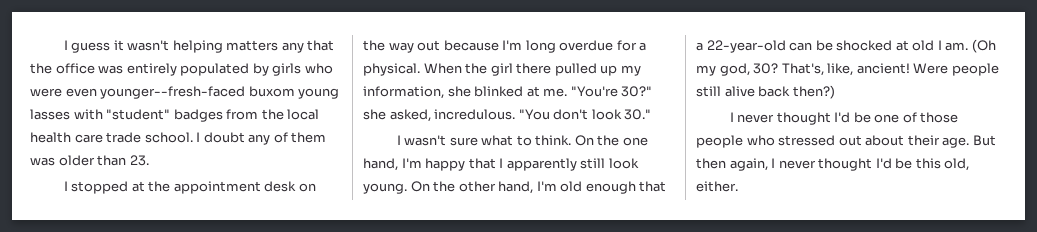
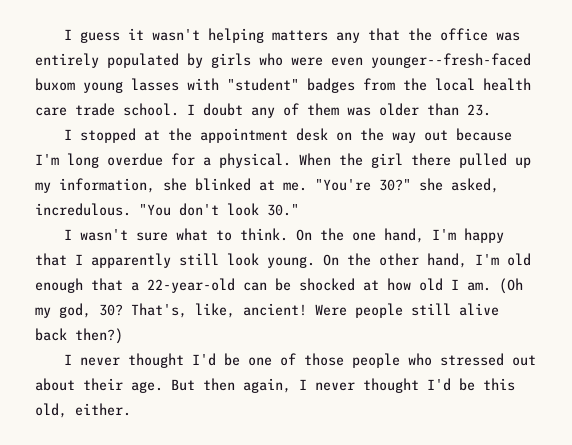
- On the other hand, I'm old enough that a 22-year-old can be shocked at old I am.
+ On the other hand, I'm old enough that a 22-year-old can be shocked at how old I am.

